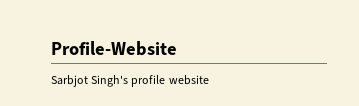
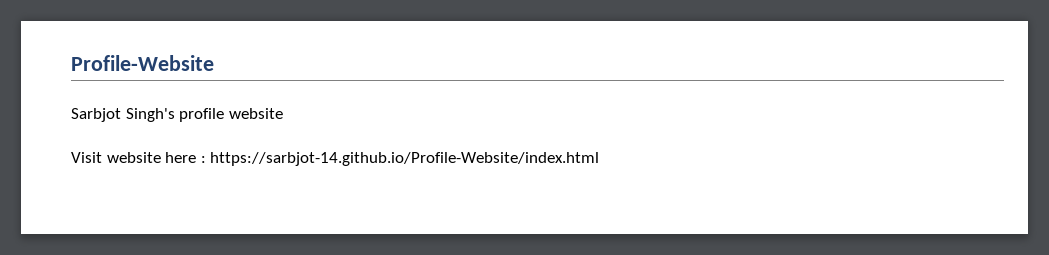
+ Visit website here : https://sarbjot-14.github.io/Profile-Website/index.html

